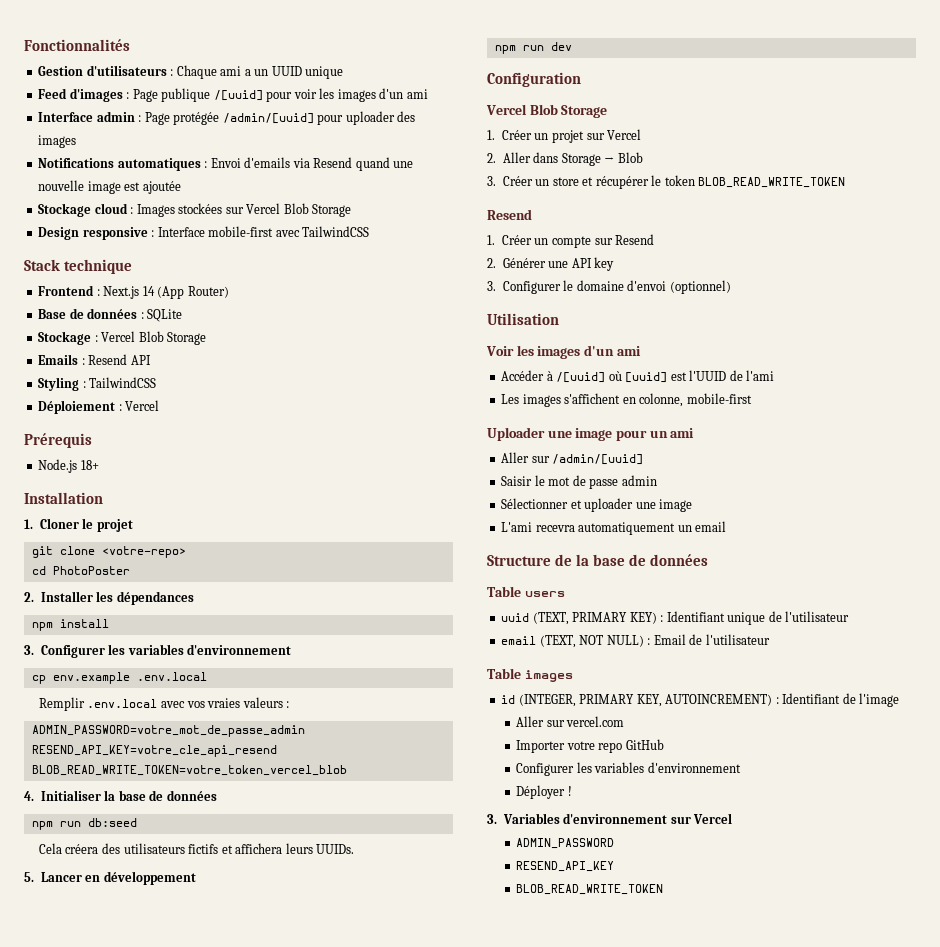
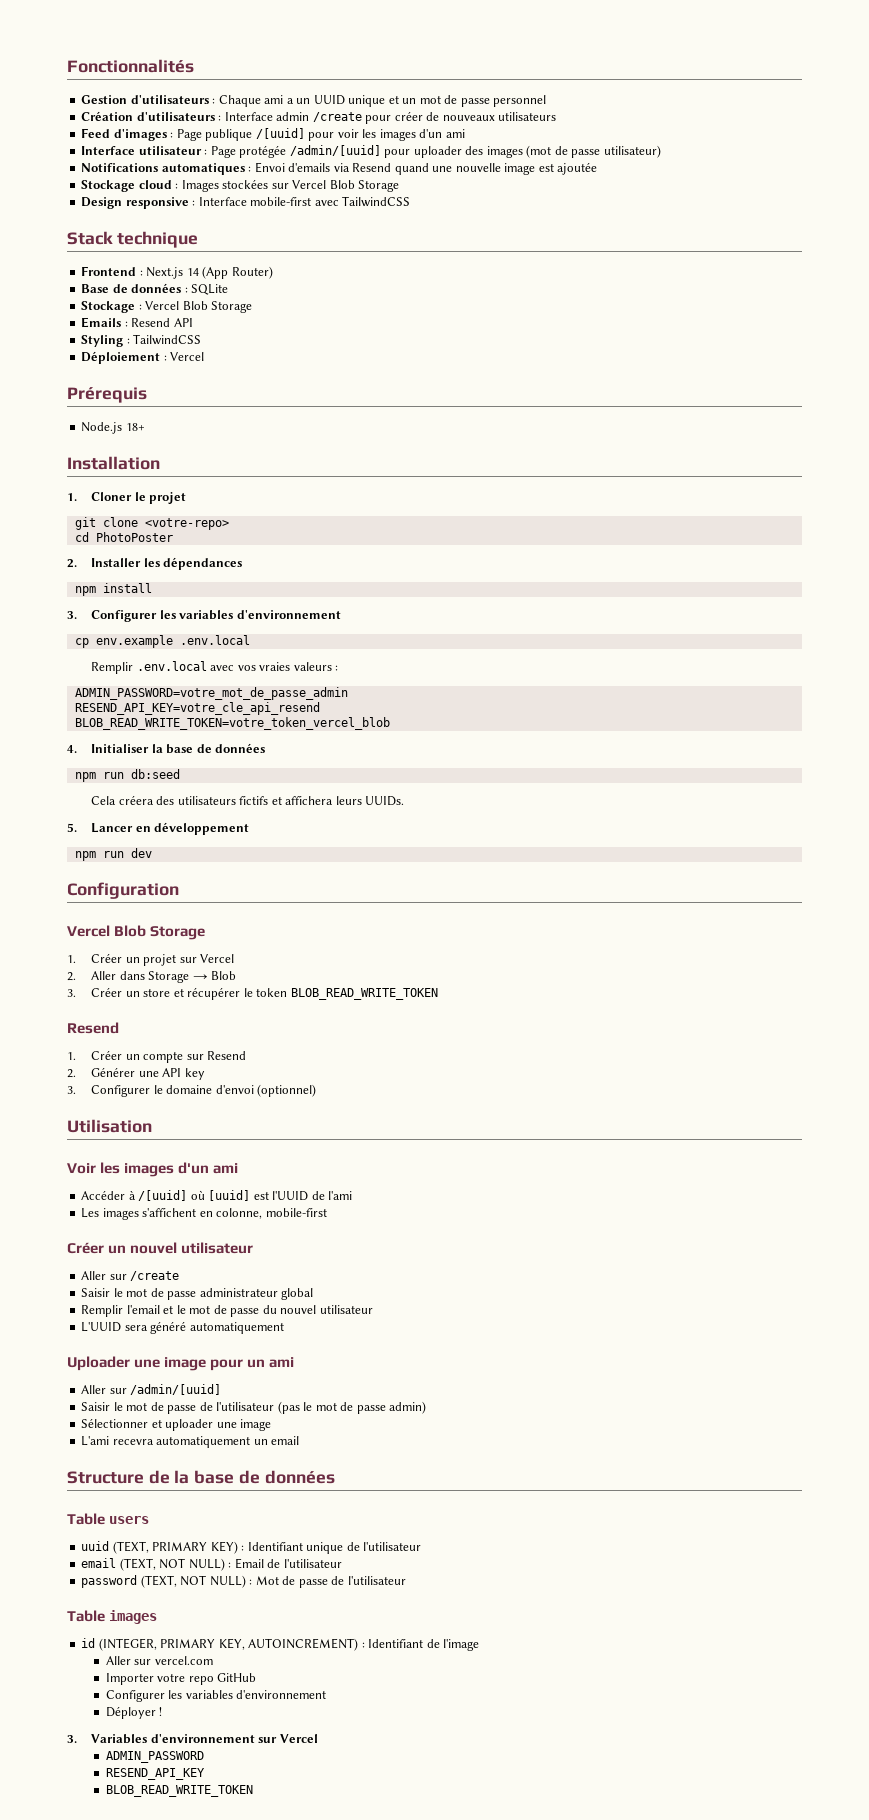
- Gestion d'utilisateurs : Chaque ami a un UUID unique
+ Gestion d'utilisateurs : Chaque ami a un UUID unique et un mot de passe personnel
+ Création d'utilisateurs : Interface admin /create pour créer de nouveaux utilisateurs
- Interface admin : Page protégée /admin/[uuid] pour uploader des images
+ Interface utilisateur : Page protégée /admin/[uuid] pour uploader des images (mot de passe utilisateur)
+ Créer un nouvel utilisateur
+ Aller sur /create
+ Saisir le mot de passe administrateur global
+ Remplir l'email et le mot de passe du nouvel utilisateur
+ L'UUID sera généré automatiquement
- Saisir le mot de passe admin
+ Saisir le mot de passe de l'utilisateur (pas le mot de passe admin)
+ password (TEXT, NOT NULL) : Mot de passe de l'utilisateur

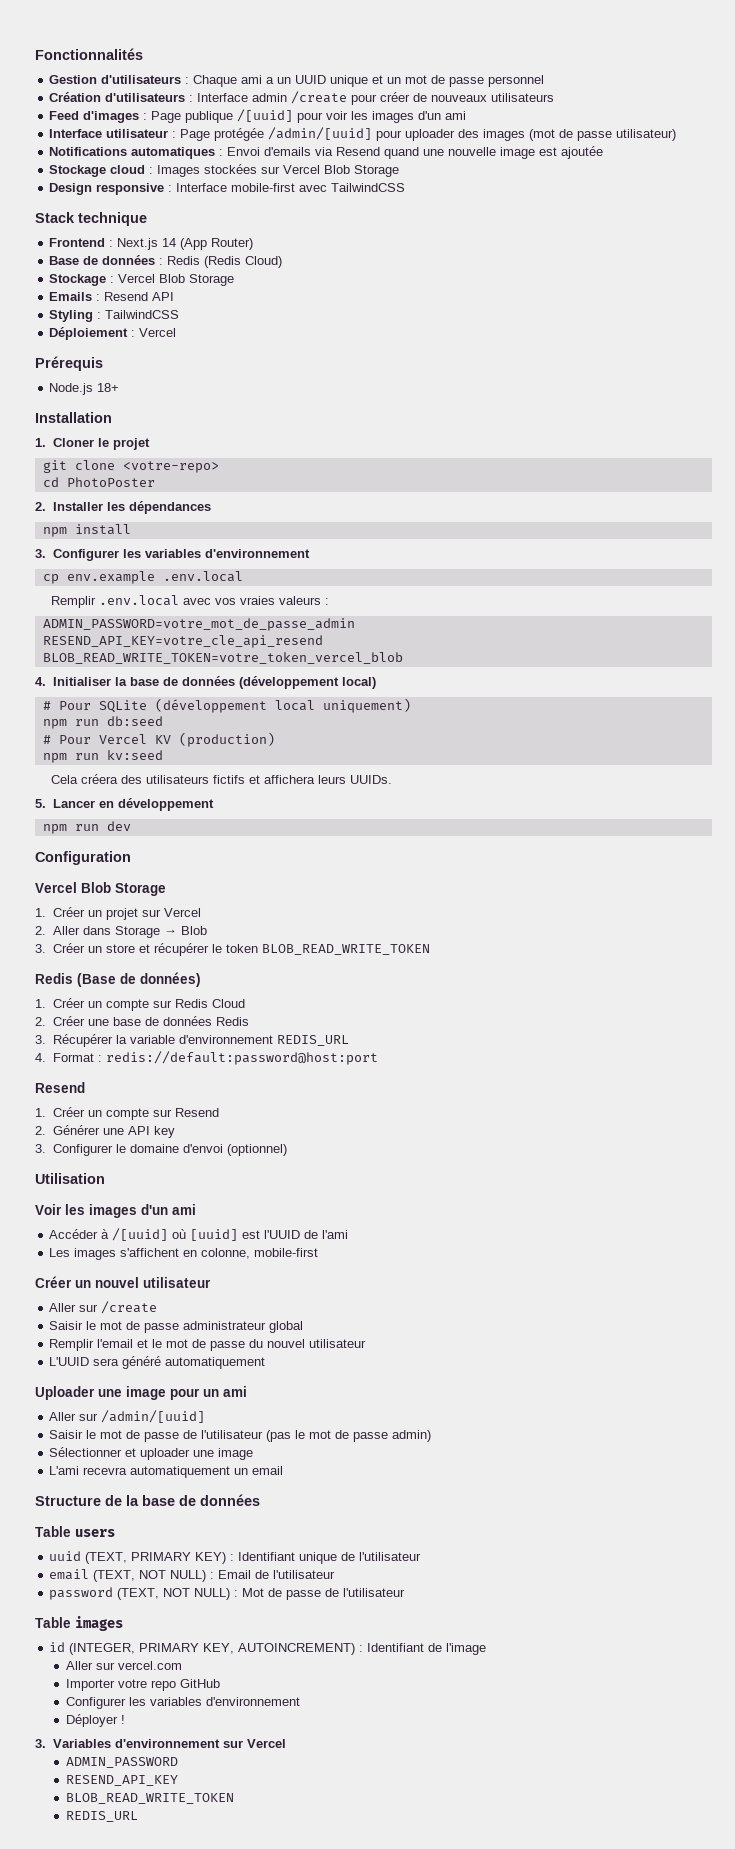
- Base de données : SQLite
+ Base de données : Redis (Redis Cloud)
- 4. Initialiser la base de données
+ 4. Initialiser la base de données (développement local)
+ # Pour SQLite (développement local uniquement)
  npm run db:seed
+ # Pour Vercel KV (production)
+ npm run kv:seed
+ Redis (Base de données)
+ 1. Créer un compte sur Redis Cloud
+ 2. Créer une base de données Redis
+ 3. Récupérer la variable d'environnement REDIS_URL
+ 4. Format : redis://default:password@host:port
  RESEND_API_KEY
  BLOB_READ_WRITE_TOKEN
+ REDIS_URL

